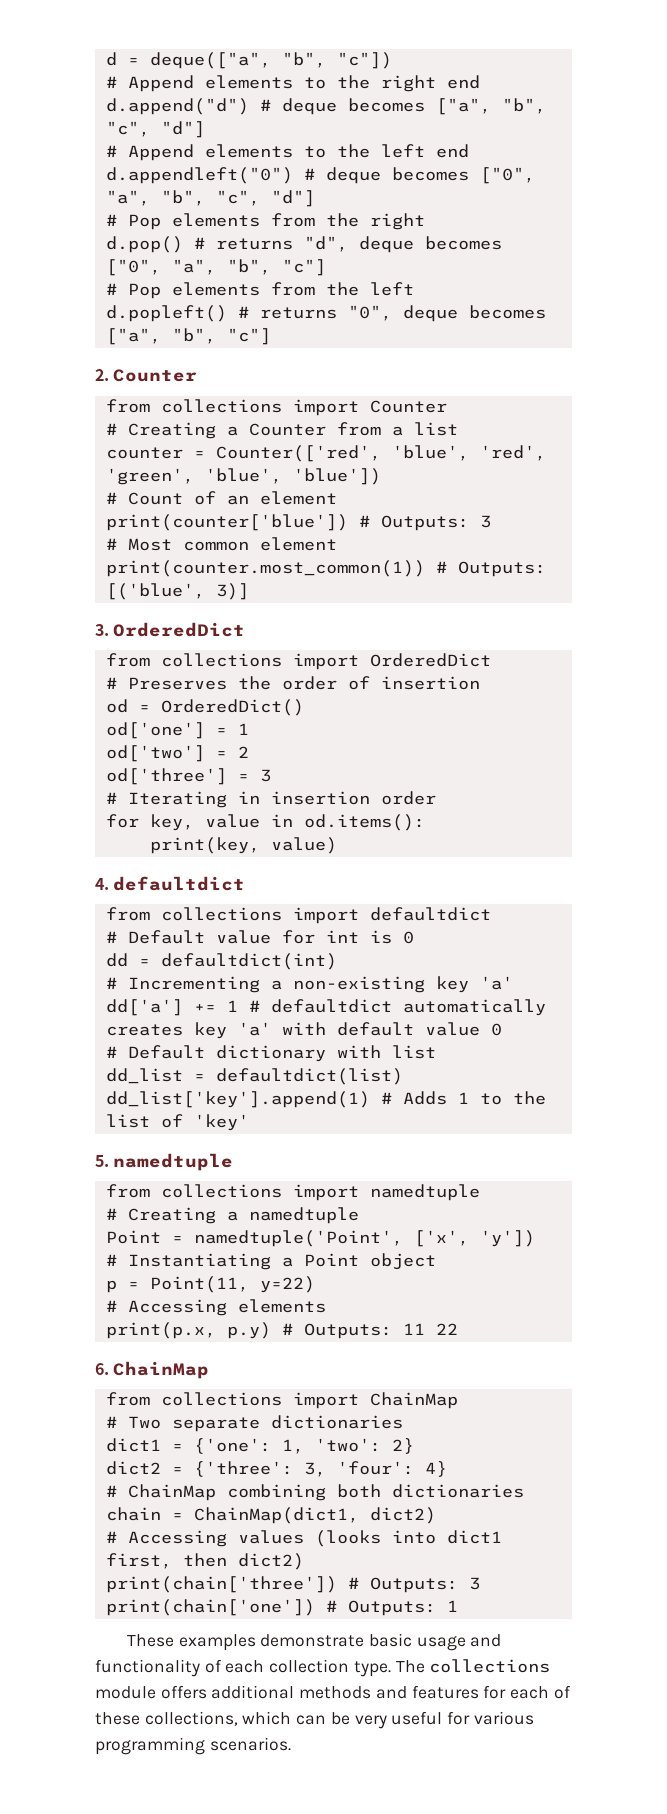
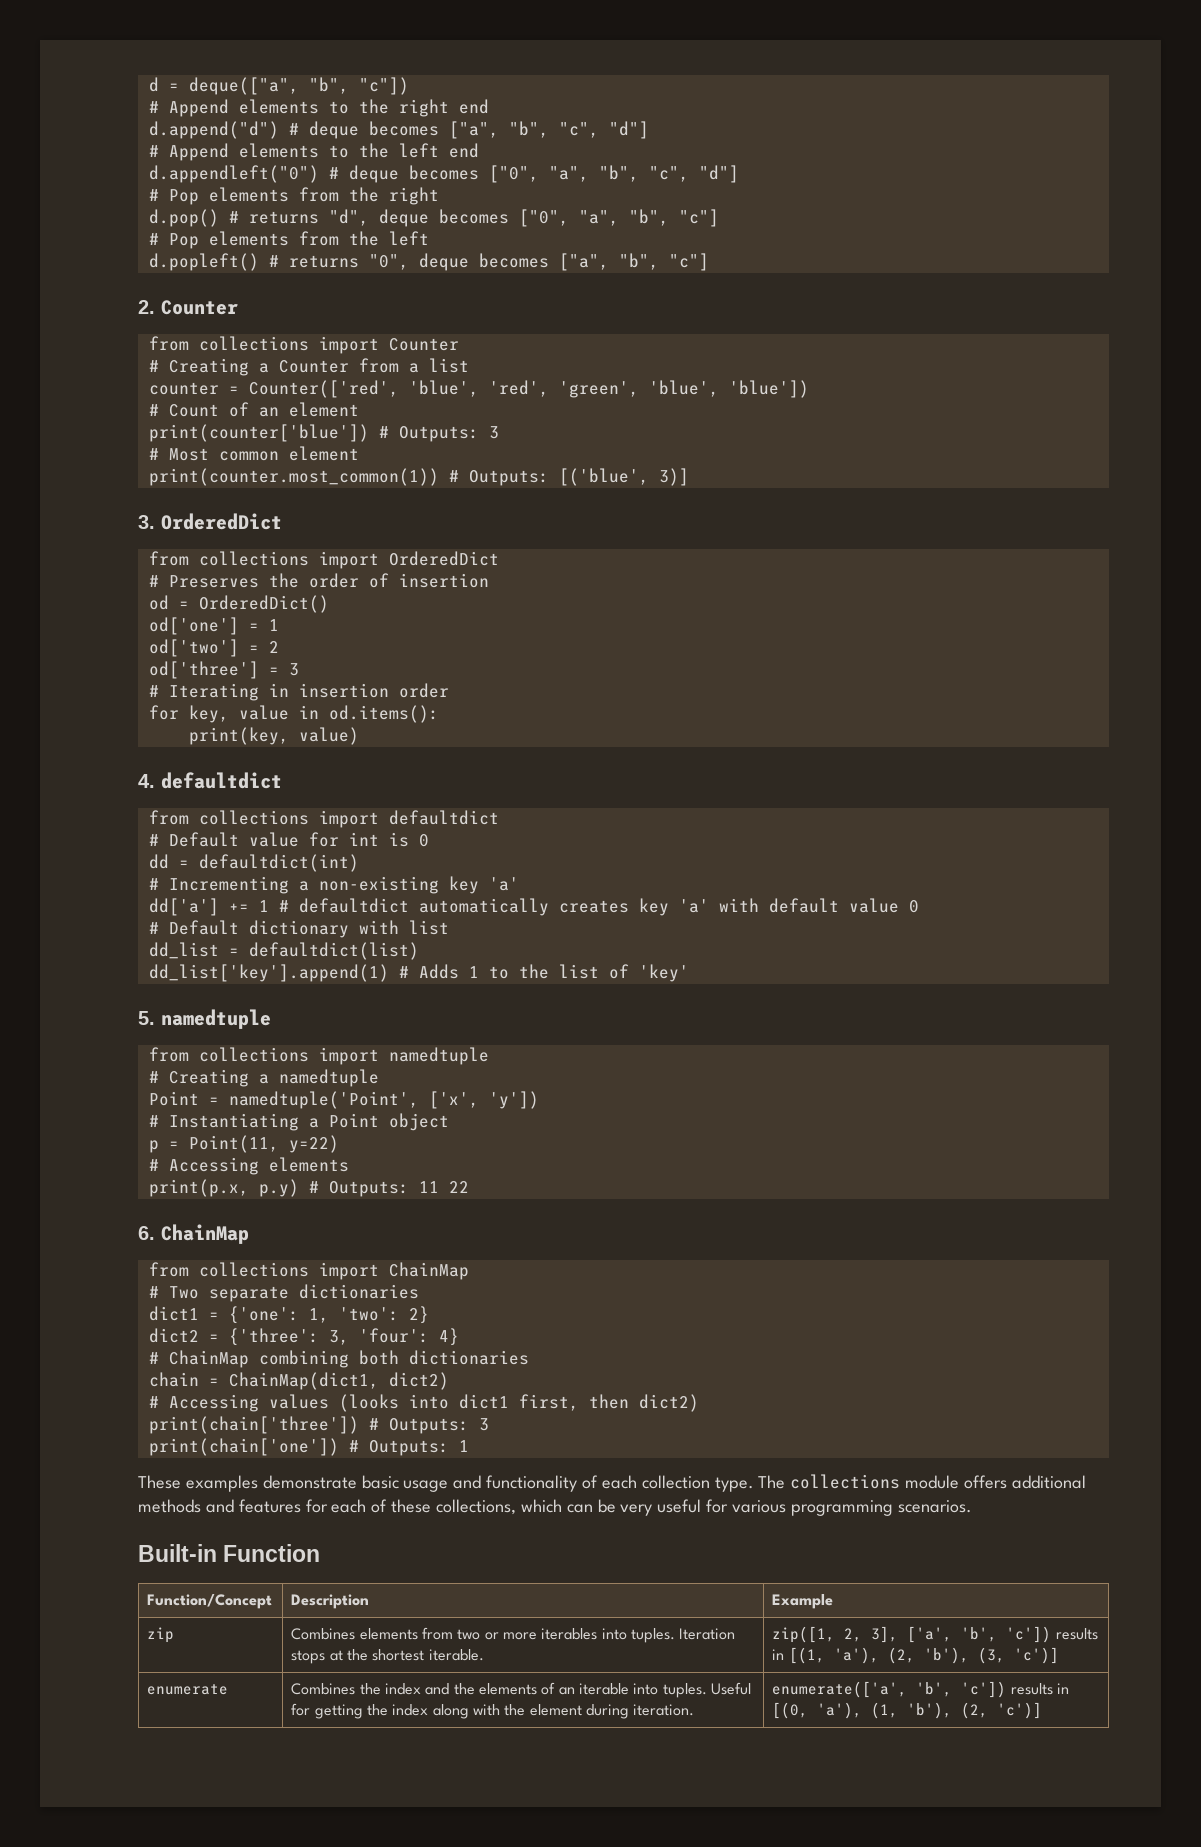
+ Built-in Function
+ Function/Concept | Description | Example
+ zip | Combines elements from two or more iterables into tuples. Iteration stops at the shortest iterable. | zip([1, 2, 3], ['a', 'b', 'c']) results in [(1, 'a'), (2, 'b'), (3, 'c')]
+ enumerate | Combines the index and the elements of an iterable into tuples. Useful for getting the index along with the element during iteration. | enumerate(['a', 'b', 'c']) results in [(0, 'a'), (1, 'b'), (2, 'c')]

